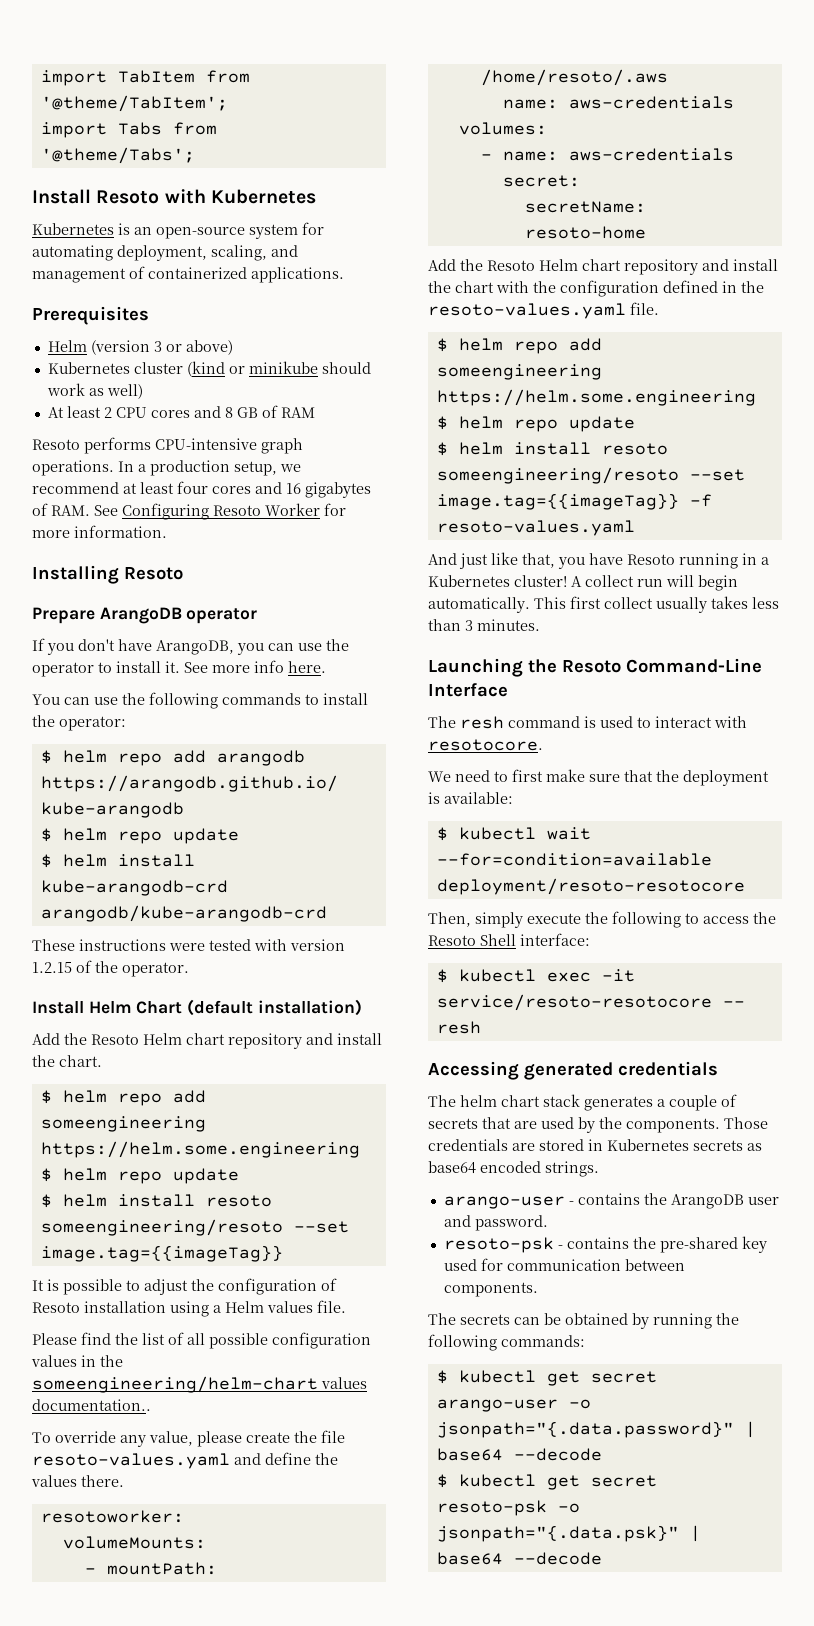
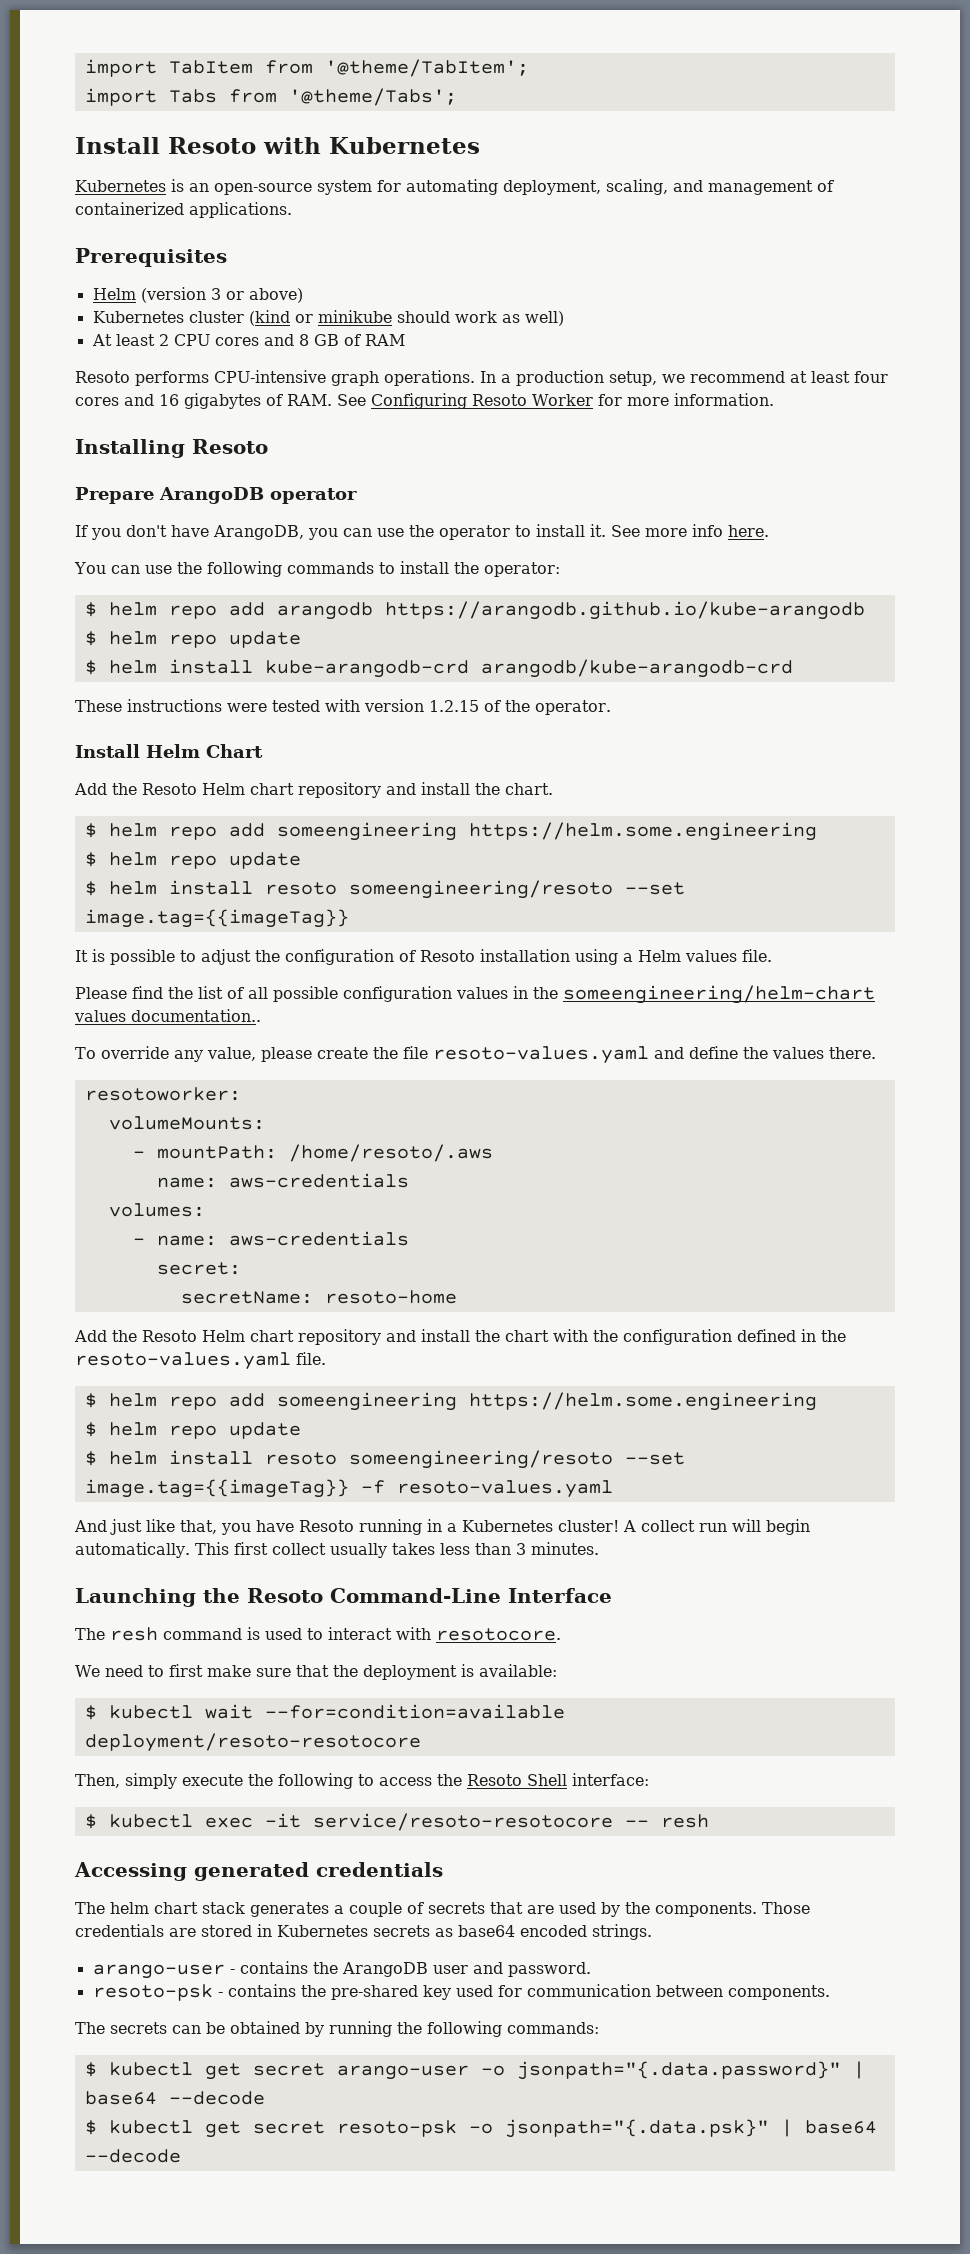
- Install Helm Chart (default installation)
+ Install Helm Chart

